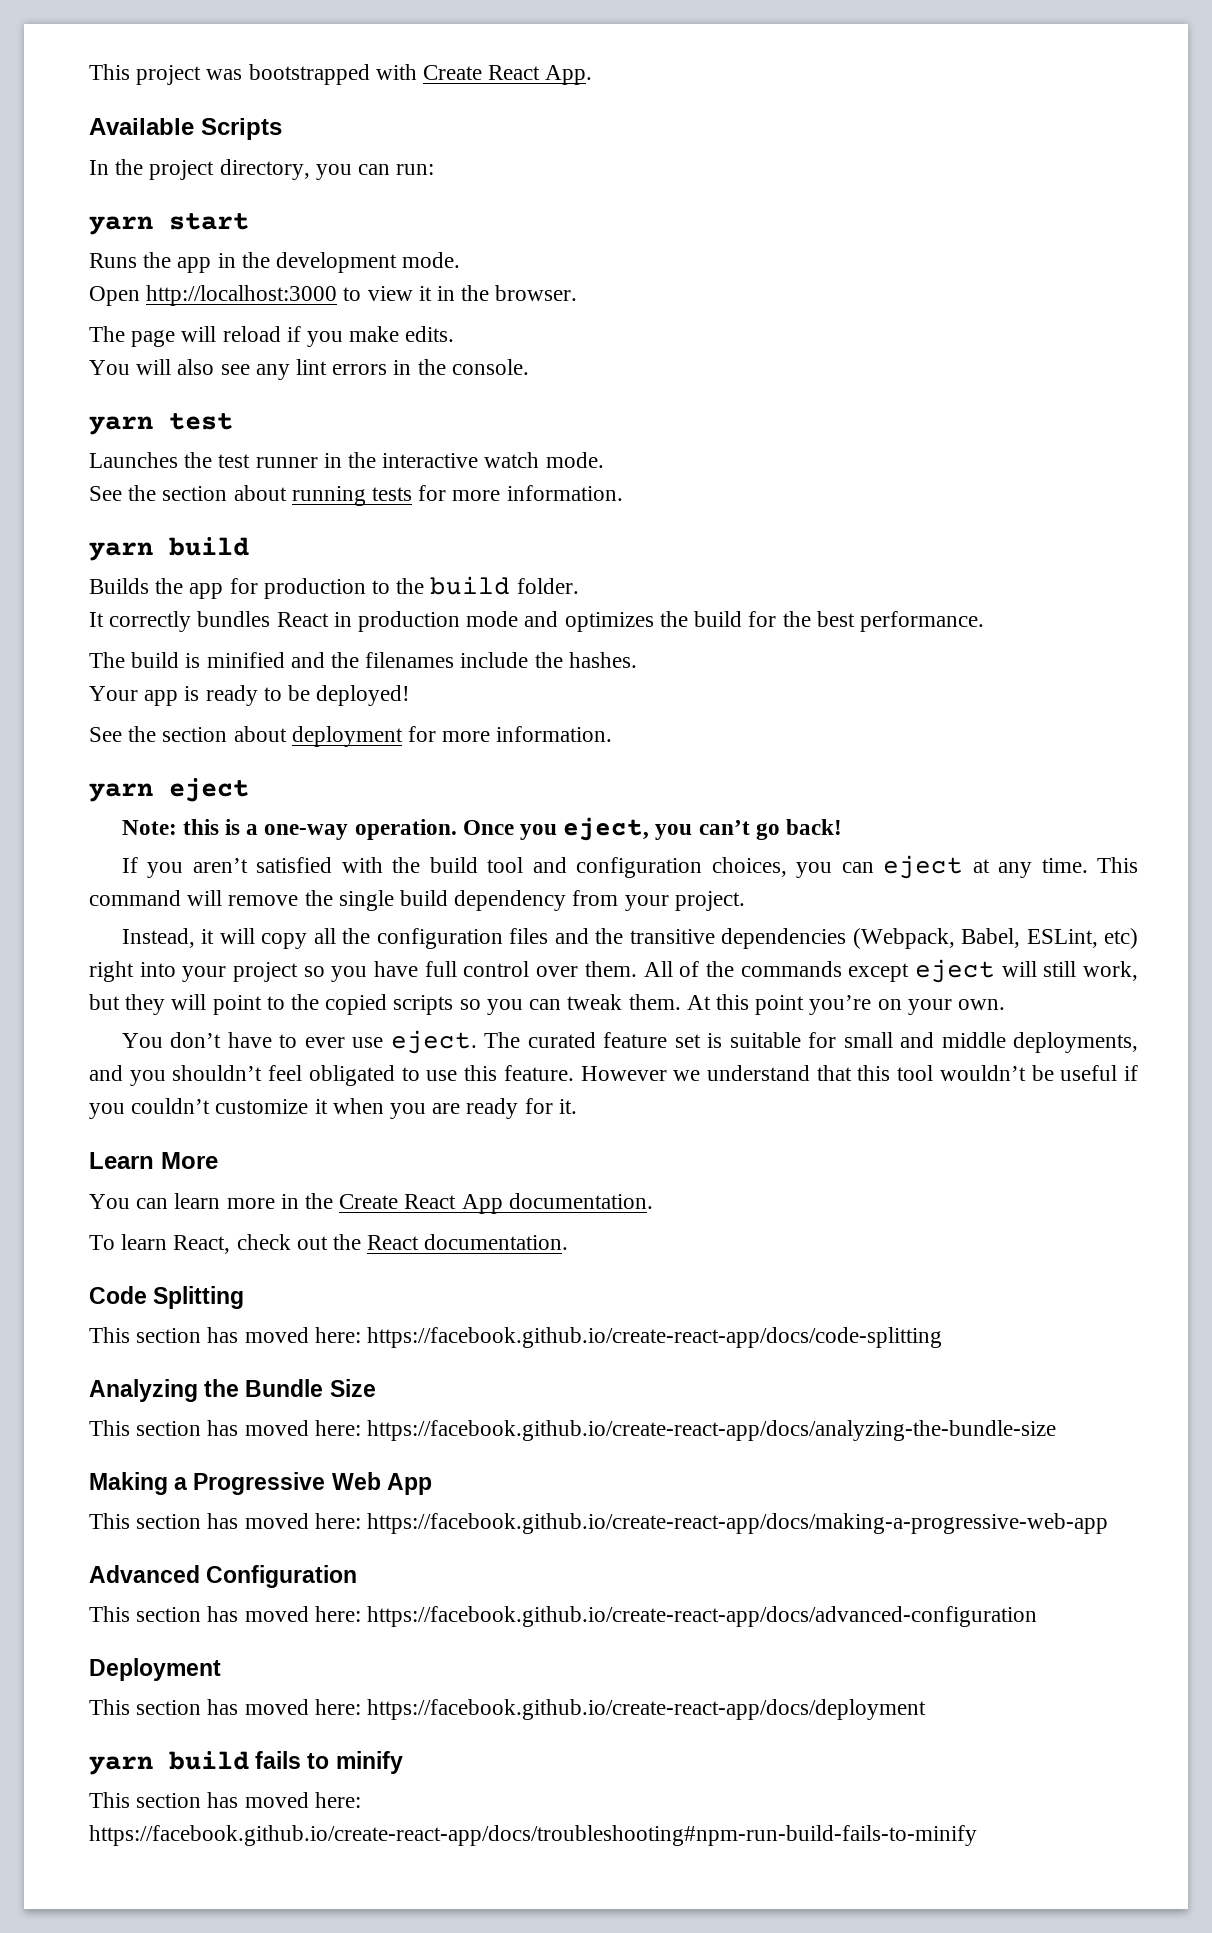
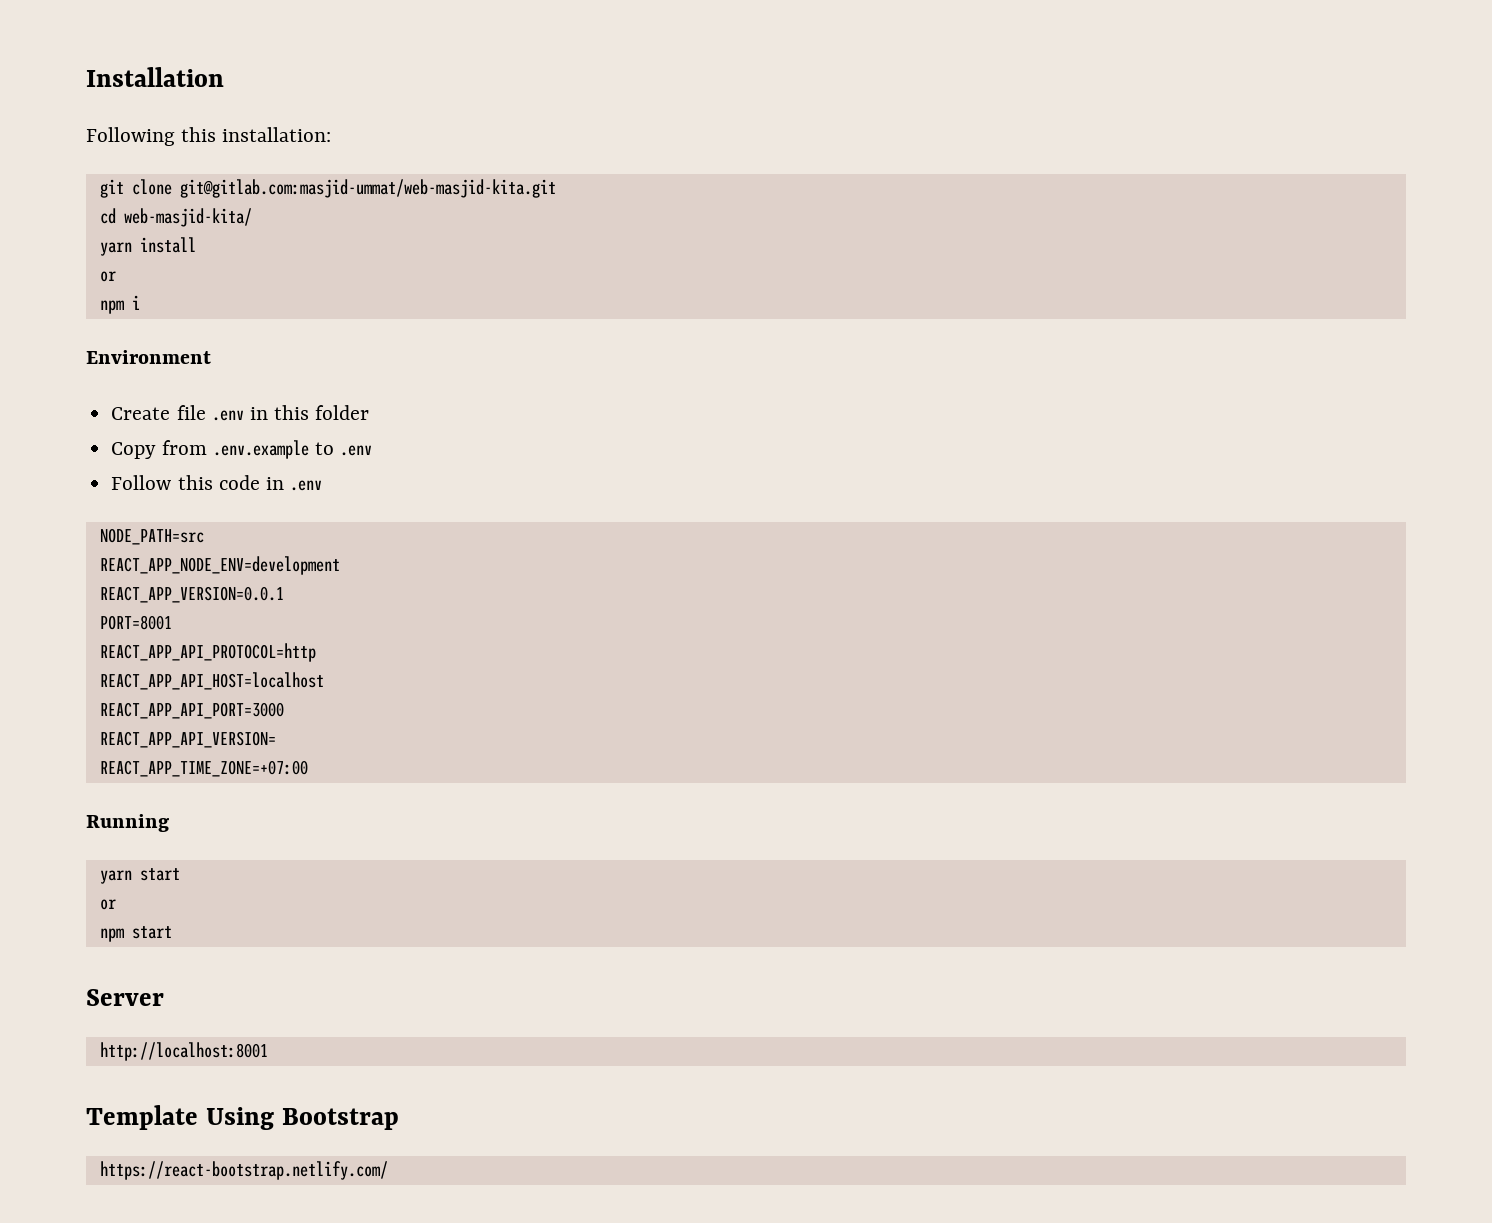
- This project was bootstrapped with Create React App.
- Available Scripts
- In the project directory, you can run:
+ Installation
+ Following this installation:
+ git clone git@gitlab.com:masjid-ummat/web-masjid-kita.git
+ cd web-masjid-kita/
+ yarn install
+ or
+ npm i
+ Environment
+ Create file .env in this folder
+ Copy from .env.example to .env
+ Follow this code in .env
+ NODE_PATH=src
+ REACT_APP_NODE_ENV=development
+ REACT_APP_VERSION=0.0.1
+ PORT=8001
+ REACT_APP_API_PROTOCOL=http
+ REACT_APP_API_HOST=localhost
+ REACT_APP_API_PORT=3000
+ REACT_APP_API_VERSION=
+ REACT_APP_TIME_ZONE=+07:00
+ Running
  yarn start
- Runs the app in the development mode.
- Open http://localhost:3000 to view it in the browser.
- The page will reload if you make edits.
- You will also see any lint errors in the console.
- yarn test
- Launches the test runner in the interactive watch mode.
- See the section about running tests for more information.
- yarn build
- Builds the app for production to the build folder.
- It correctly bundles React in production mode and optimizes the build for the best performance.
- The build is minified and the filenames include the hashes.
- Your app is ready to be deployed!
- See the section about deployment for more information.
- yarn eject
- Note: this is a one-way operation. Once you eject, you can’t go back!
- If you aren’t satisfied with the build tool and configuration choices, you can eject at any time. This command will remove the single build dependency from your project.
- Instead, it will copy all the configuration files and the transitive dependencies (Webpack, Babel, ESLint, etc) right into your project so you have full control over them. All of the commands except eject will still work, but they will point to the copied scripts so you can tweak them. At this point you’re on your own.
- You don’t have to ever use eject. The curated feature set is suitable for small and middle deployments, and you shouldn’t feel obligated to use this feature. However we understand that this tool wouldn’t be useful if you couldn’t customize it when you are ready for it.
- Learn More
- You can learn more in the Create React App documentation.
- To learn React, check out the React documentation.
- Code Splitting
- This section has moved here: https://facebook.github.io/create-react-app/docs/code-splitting
- Analyzing the Bundle Size
- This section has moved here: https://facebook.github.io/create-react-app/docs/analyzing-the-bundle-size
- Making a Progressive Web App
- This section has moved here: https://facebook.github.io/create-react-app/docs/making-a-progressive-web-app
- Advanced Configuration
- This section has moved here: https://facebook.github.io/create-react-app/docs/advanced-configuration
- Deployment
- This section has moved here: https://facebook.github.io/create-react-app/docs/deployment
- yarn build fails to minify
- This section has moved here: https://facebook.github.io/create-react-app/docs/troubleshooting#npm-run-build-fails-to-minify
+ or
+ npm start
+ Server
+ http://localhost:8001
+ Template Using Bootstrap
+ https://react-bootstrap.netlify.com/

